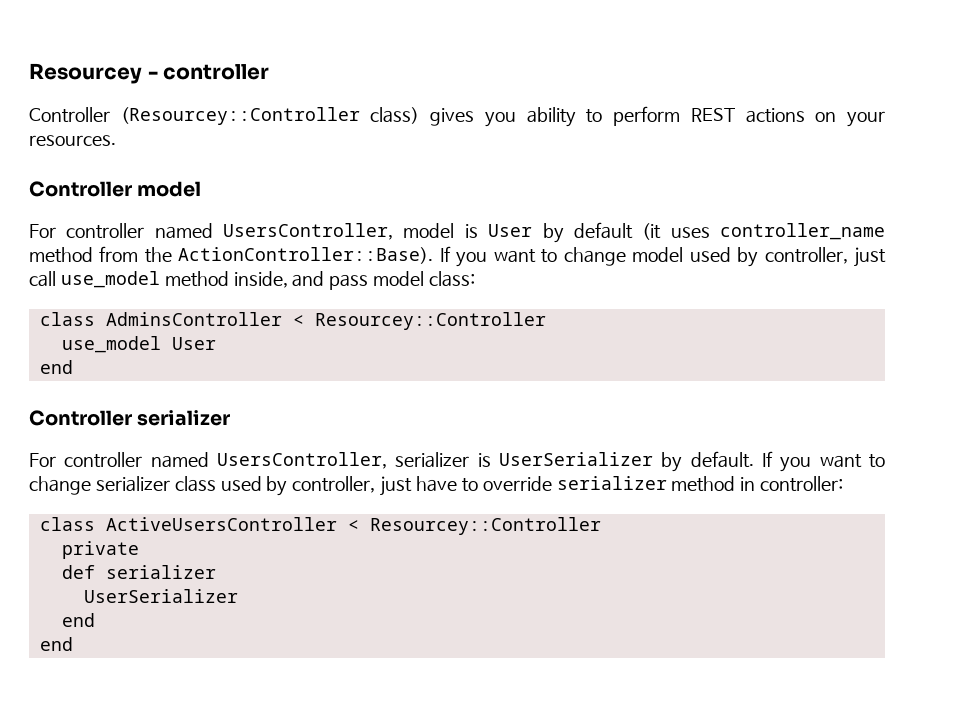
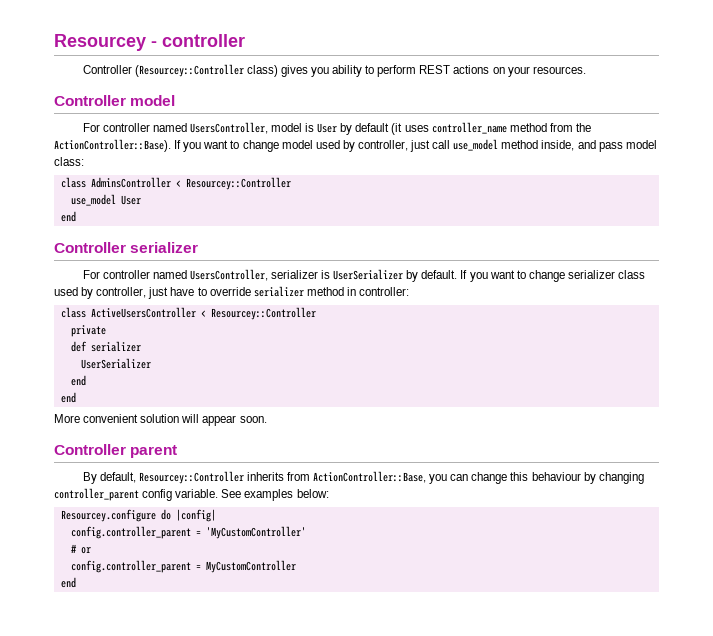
+ More convenient solution will appear soon.
+ Controller parent
+ By default, Resourcey::Controller inherits from ActionController::Base, you can change this behaviour by changing controller_parent config variable. See examples below:
+ Resourcey.configure do |config|
+ config.controller_parent = 'MyCustomController'
+ # or
+ config.controller_parent = MyCustomController
+ end

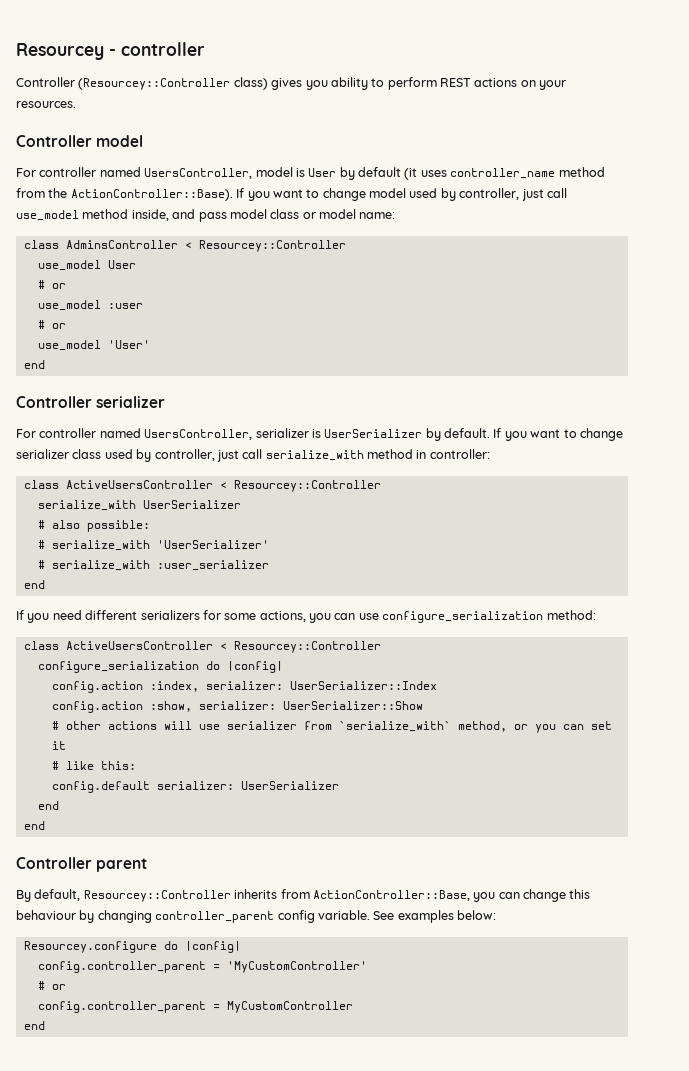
- If you want to change model used by controller, just call use_model method inside, and pass model class:
+ If you want to change model used by controller, just call use_model method inside, and pass model class or model name:
  use_model User
+ # or
+ use_model :user
+ # or
+ use_model 'User'
- If you want to change serializer class used by controller, just have to override serializer method in controller:
+ If you want to change serializer class used by controller, just call serialize_with method in controller:
- private
- def serializer
- UserSerializer
+ serialize_with UserSerializer
+ # also possible:
+ # serialize_with 'UserSerializer'
+ # serialize_with :user_serializer
+ end
+ If you need different serializers for some actions, you can use configure_serialization method:
+ class ActiveUsersController < Resourcey::Controller
+ configure_serialization do |config|
+ config.action :index, serializer: UserSerializer::Index
+ config.action :show, serializer: UserSerializer::Show
+ # other actions will use serializer from `serialize_with` method, or you can set it
+ # like this:
+ config.default serializer: UserSerializer
  end
  end
- More convenient solution will appear soon.

